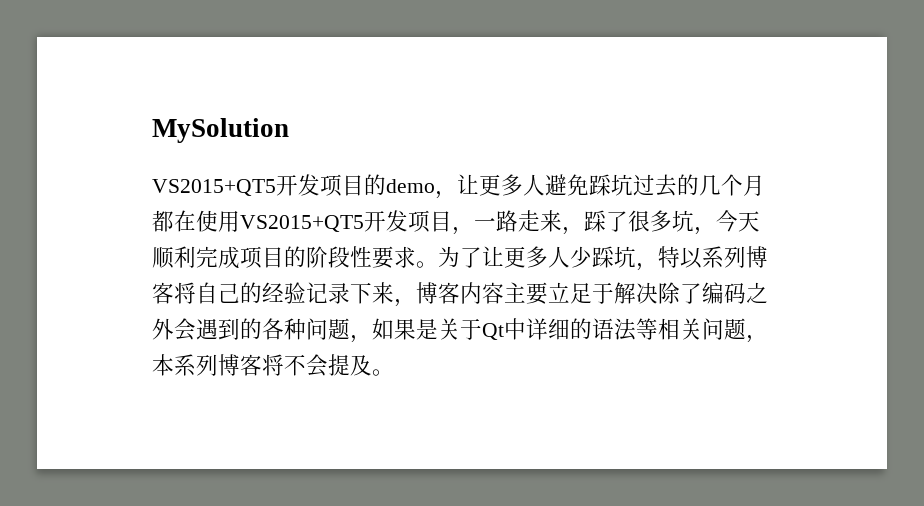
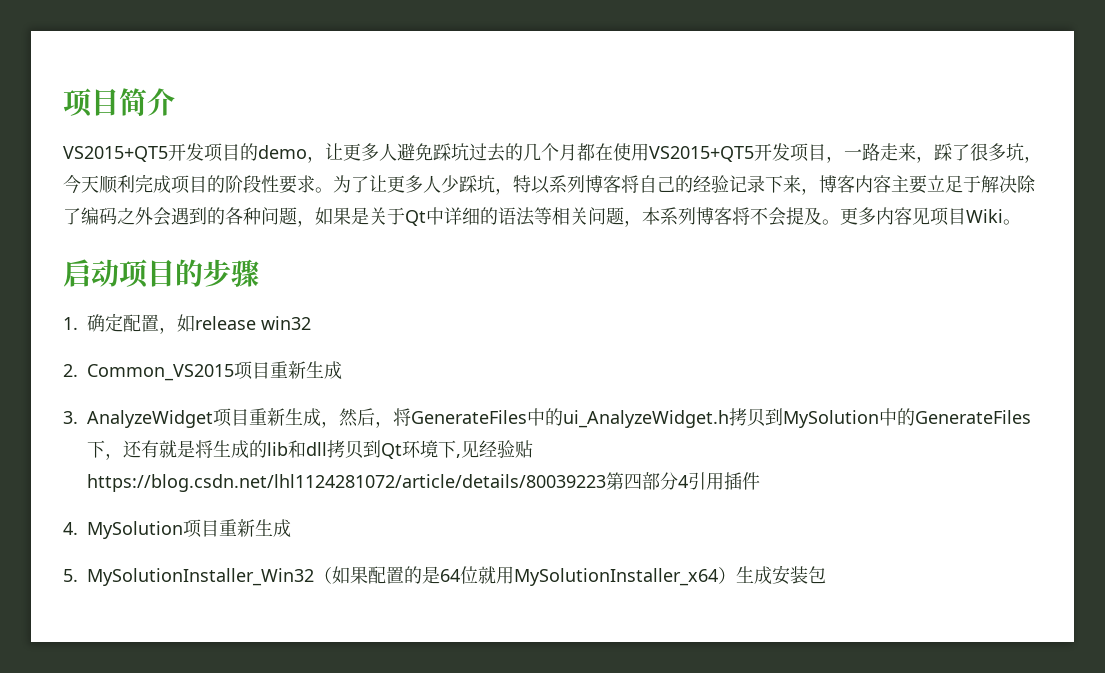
- MySolution
+ 项目简介
+ 更多内容见项目Wiki。
+ 启动项目的步骤
+ 1.确定配置，如release win32
+ 2. Common_VS2015项目重新生成
+ 3. AnalyzeWidget项目重新生成，然后，将GenerateFiles中的ui_AnalyzeWidget.h拷贝到MySolution中的GenerateFiles下，还有就是将生成的lib和dll拷贝到Qt环境下,见经验贴https://blog.csdn.net/lhl1124281072/article/details/80039223第四部分4引用插件
+ 4. MySolution项目重新生成
+ 5. MySolutionInstaller_Win32（如果配置的是64位就用MySolutionInstaller_x64）生成安装包

